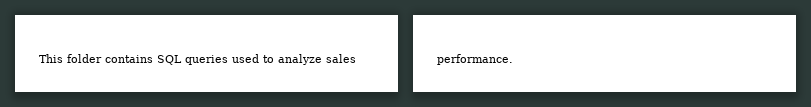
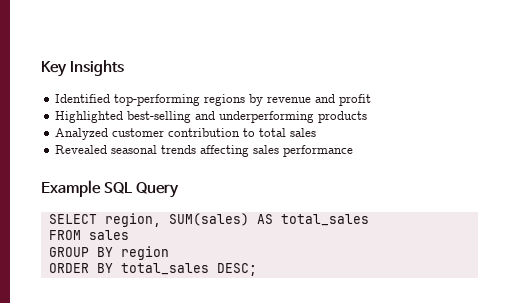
- This folder contains SQL queries used to analyze sales performance.
+ Key Insights
+ Identified top-performing regions by revenue and profit
+ Highlighted best-selling and underperforming products
+ Analyzed customer contribution to total sales
+ Revealed seasonal trends affecting sales performance
+ Example SQL Query
+ SELECT region, SUM(sales) AS total_sales
+ FROM sales
+ GROUP BY region
+ ORDER BY total_sales DESC;

